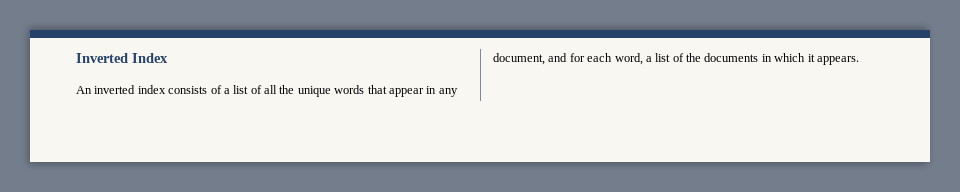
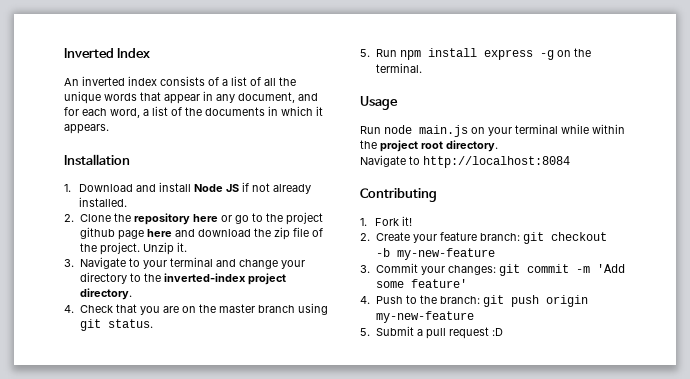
+ Installation
+ 1. Download and install Node JS if not already installed.
+ 2. Clone the repository here or go to the project github page here and download the zip file of the project. Unzip it.
+ 3. Navigate to your terminal and change your directory to the inverted-index project directory.
+ 4. Check that you are on the master branch using git status.
+ 5. Run npm install express -g on the terminal.
+ Usage
+ Run node main.js on your terminal while within the project root directory.
+ Navigate to http://localhost:8084
+ Contributing
+ 1. Fork it!
+ 2. Create your feature branch: git checkout -b my-new-feature
+ 3. Commit your changes: git commit -m 'Add some feature'
+ 4. Push to the branch: git push origin my-new-feature
+ 5. Submit a pull request :D

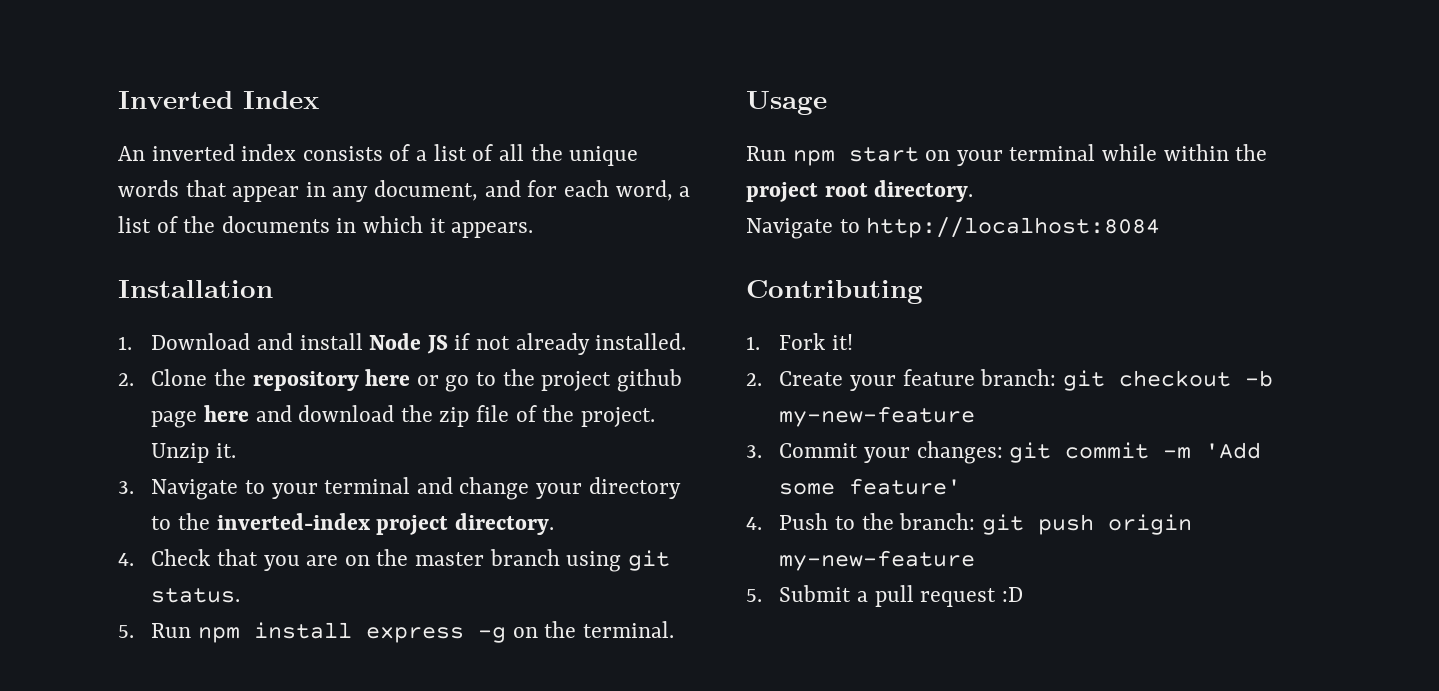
- Run node main.js on your terminal while within the project root directory.
+ Run npm start on your terminal while within the project root directory.

